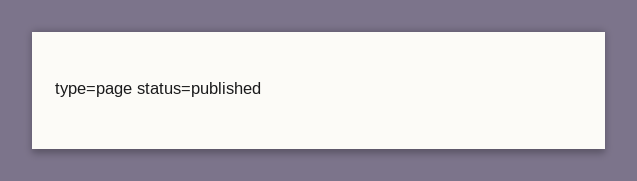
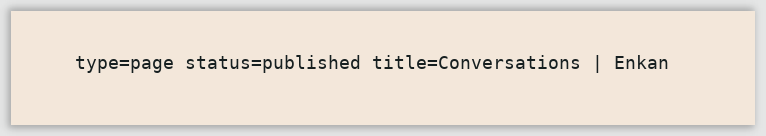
- type=page status=published
+ type=page status=published title=Conversations | Enkan

